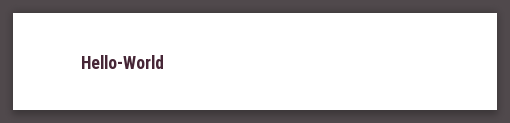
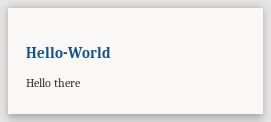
+ Hello there

